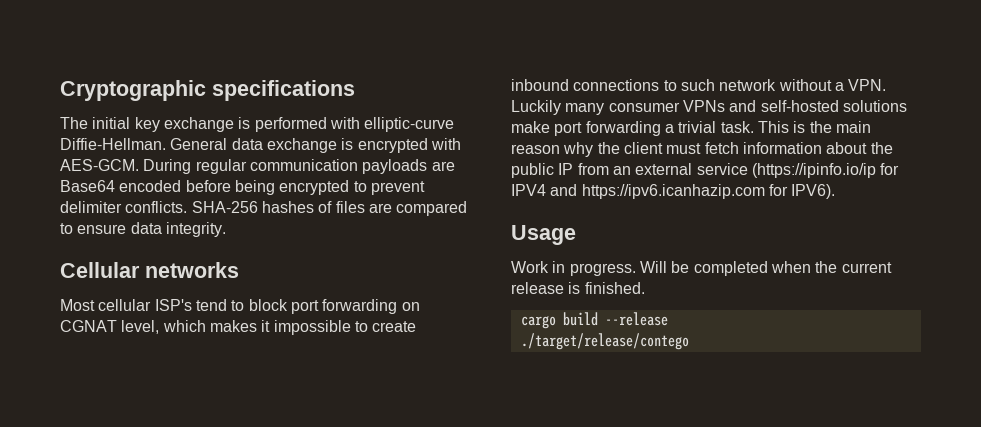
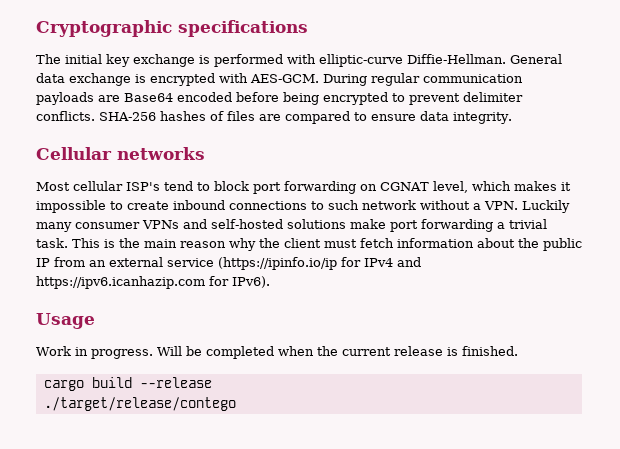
- This is the main reason why the client must fetch information about the public IP from an external service (https://ipinfo.io/ip for IPV4 and https://ipv6.icanhazip.com for IPV6).
+ This is the main reason why the client must fetch information about the public IP from an external service (https://ipinfo.io/ip for IPv4 and https://ipv6.icanhazip.com for IPv6).

